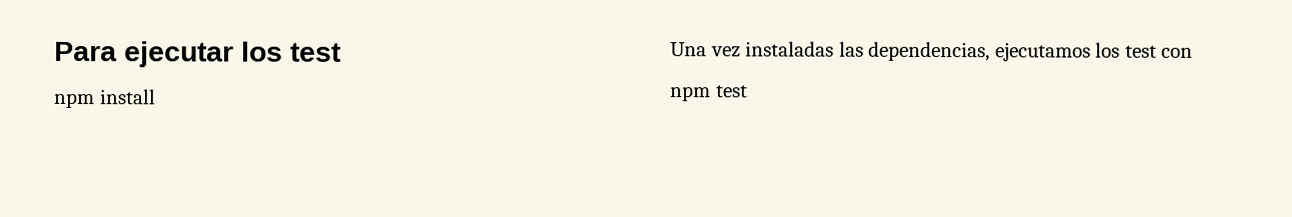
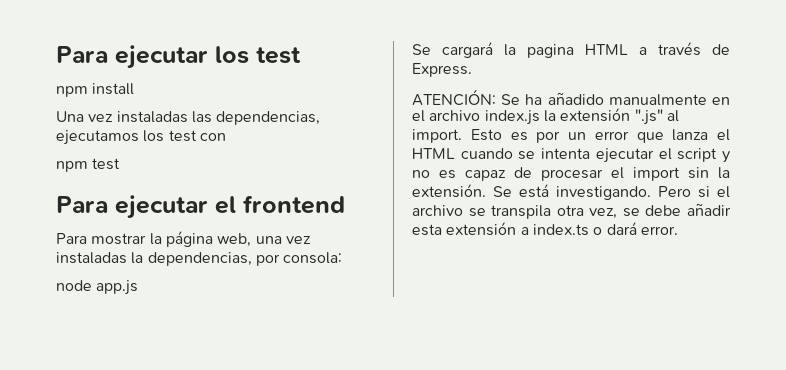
+ Para ejecutar el frontend
+ Para mostrar la página web, una vez instaladas la dependencias, por consola:
+ node app.js
+ Se cargará la pagina HTML a través de Express.
+ ATENCIÓN: Se ha añadido manualmente en el archivo index.js la extensión ".js" al import. Esto es por un error que lanza el HTML cuando se intenta ejecutar el script y no es capaz de procesar el import sin la extensión. Se está investigando. Pero si el archivo se transpila otra vez, se debe añadir esta extensión a index.ts o dará error.

